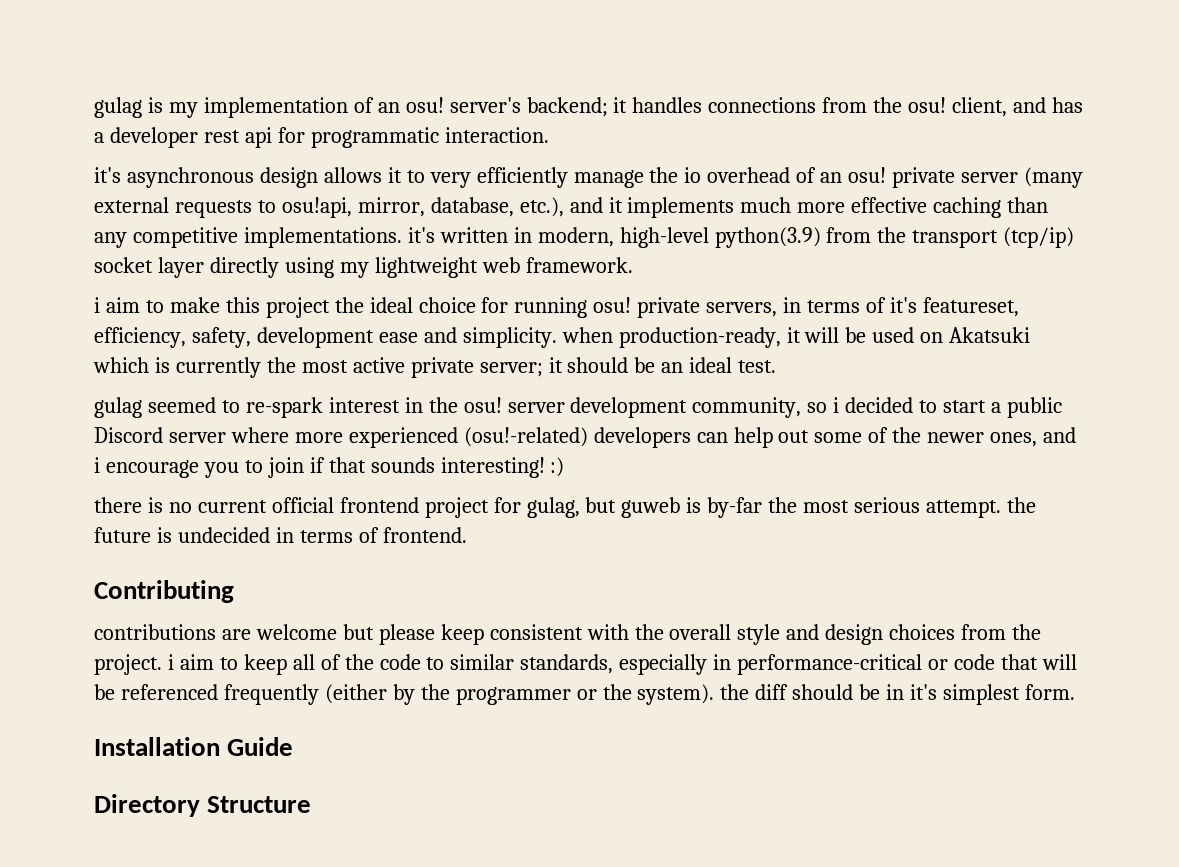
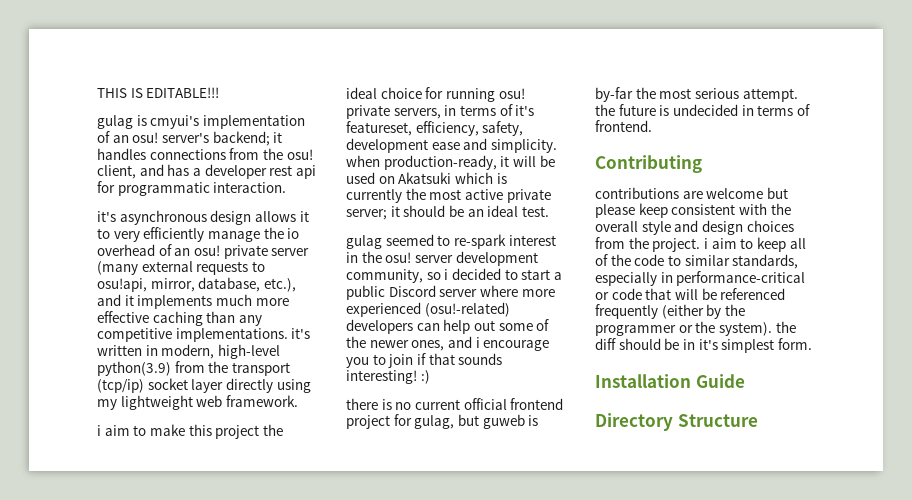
+ THIS IS EDITABLE!!!
- gulag is my implementation of an osu! server's backend; it handles connections from the osu! client, and has a developer rest api for programmatic interaction.
+ gulag is cmyui's implementation of an osu! server's backend; it handles connections from the osu! client, and has a developer rest api for programmatic interaction.

